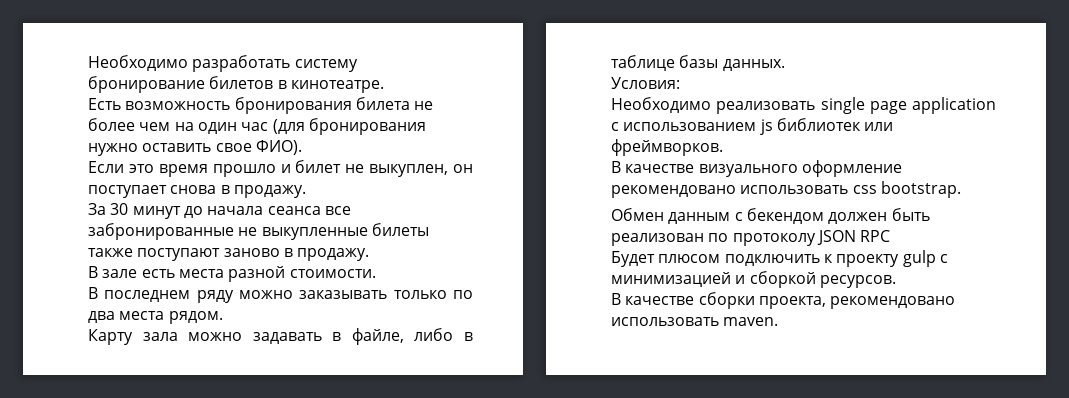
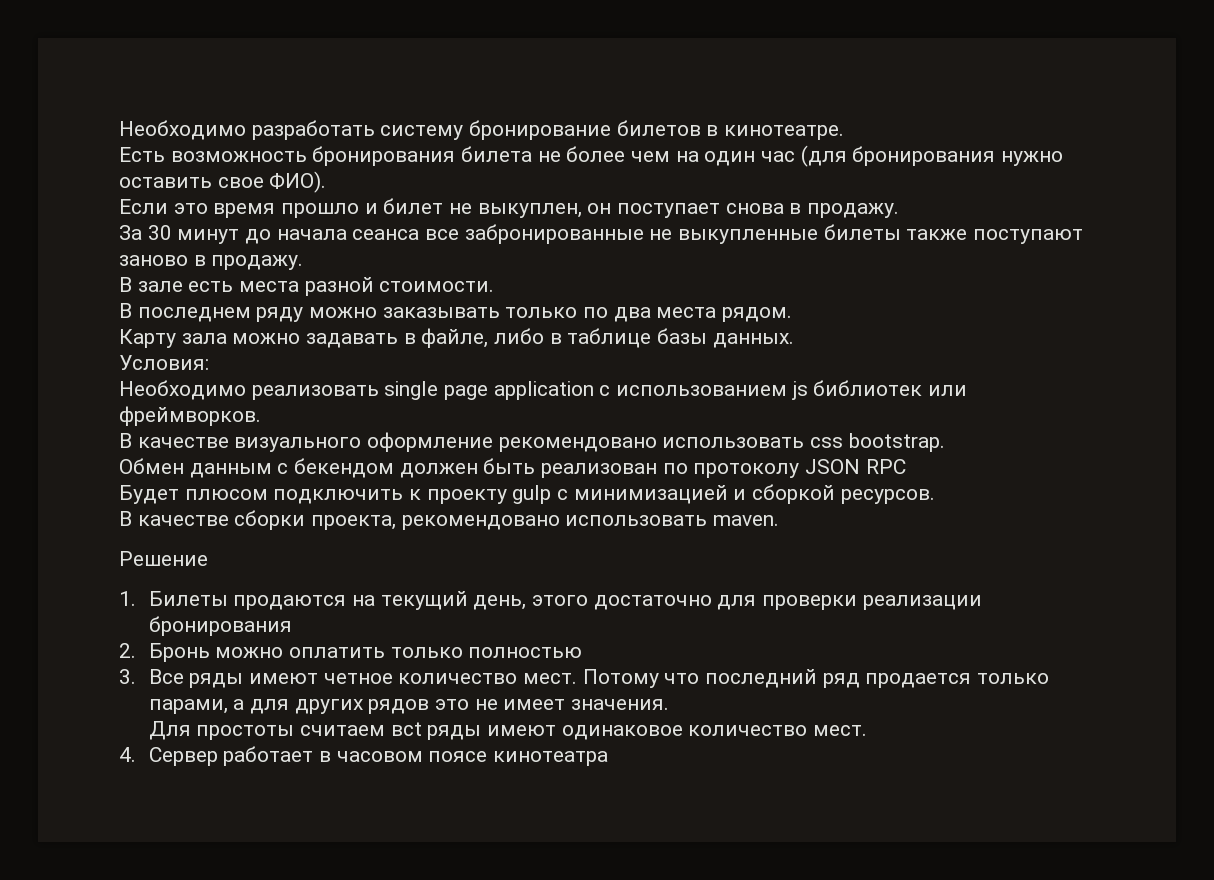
+ Решение
+ 1. Билеты продаются на текущий день, этого достаточно для проверки реализации бронирования
+ 2. Бронь можно оплатить только полностью
+ 3. Все ряды имеют четное количество мест. Потому что последний ряд продается только парами, а для других рядов это не имеет значения.
+ Для простоты считаем всt ряды имеют одинаковое количество мест.
+ 4. Сервер работает в часовом поясе кинотеатра

